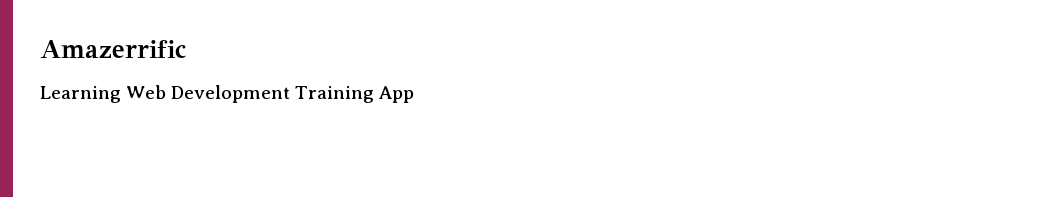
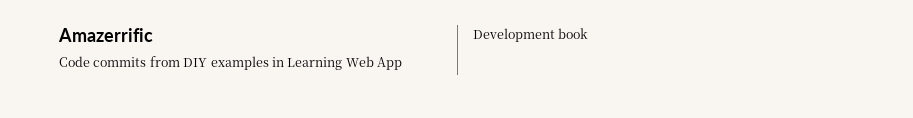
- Learning Web Development Training App
+ Code commits from DIY examples in Learning Web App Development book

